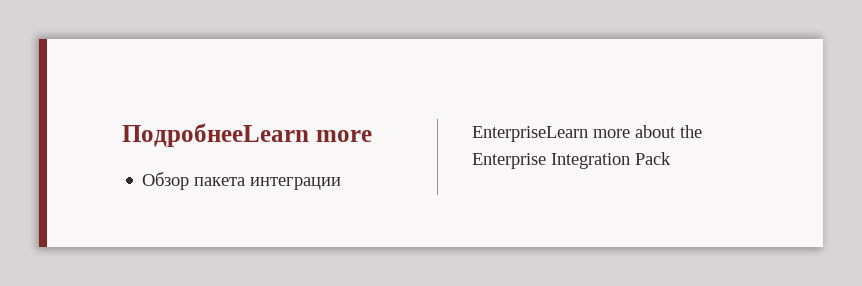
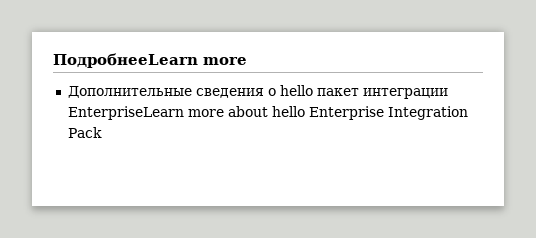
- Обзор пакета интеграции EnterpriseLearn more about the Enterprise Integration Pack
+ Дополнительные сведения о hello пакет интеграции EnterpriseLearn more about hello Enterprise Integration Pack

